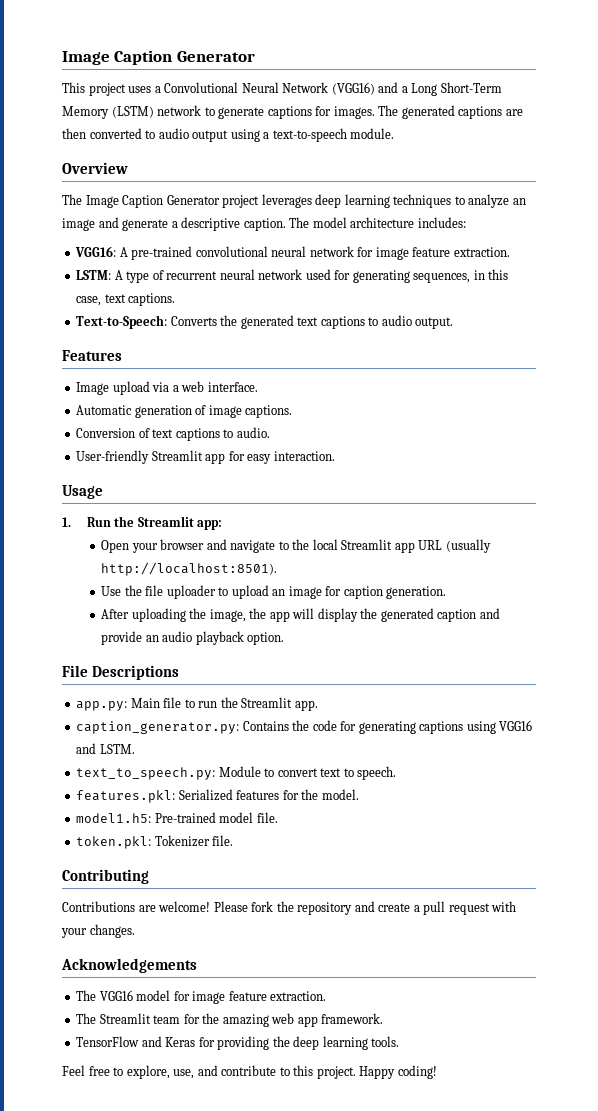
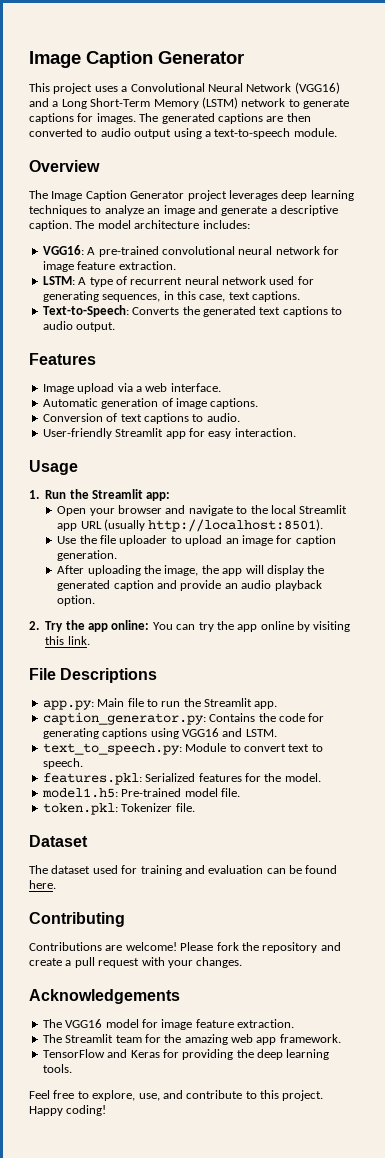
+ 2. Try the app online: You can try the app online by visiting this link.
+ Dataset
+ The dataset used for training and evaluation can be found here.

